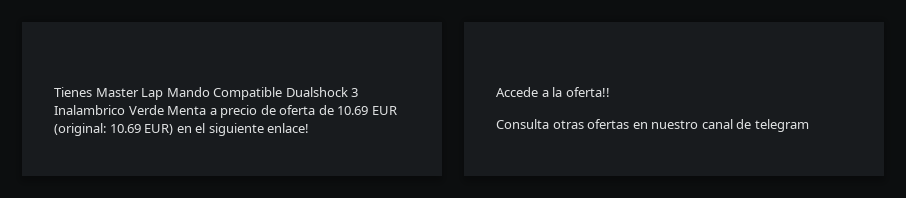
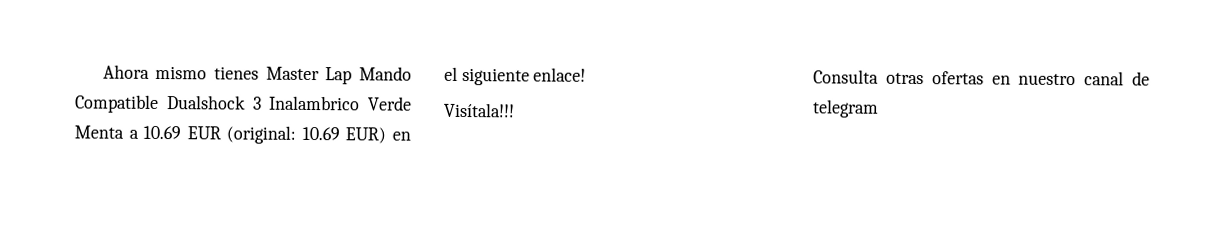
- Tienes Master Lap Mando Compatible Dualshock 3 Inalambrico Verde Menta a precio de oferta de 10.69 EUR (original: 10.69 EUR) en el siguiente enlace!
+ Ahora mismo tienes Master Lap Mando Compatible Dualshock 3 Inalambrico Verde Menta a 10.69 EUR (original: 10.69 EUR) en el siguiente enlace!
- Accede a la oferta!!
+ Visítala!!!

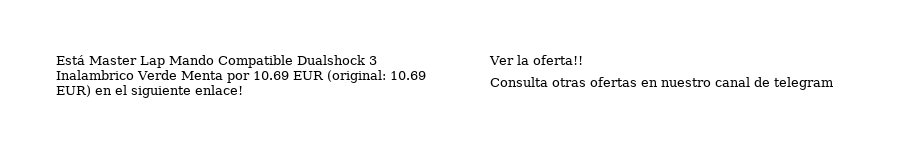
- Ahora mismo tienes Master Lap Mando Compatible Dualshock 3 Inalambrico Verde Menta a 10.69 EUR (original: 10.69 EUR) en el siguiente enlace!
+ Está Master Lap Mando Compatible Dualshock 3 Inalambrico Verde Menta por 10.69 EUR (original: 10.69 EUR) en el siguiente enlace!
- Visítala!!!
+ Ver la oferta!!

